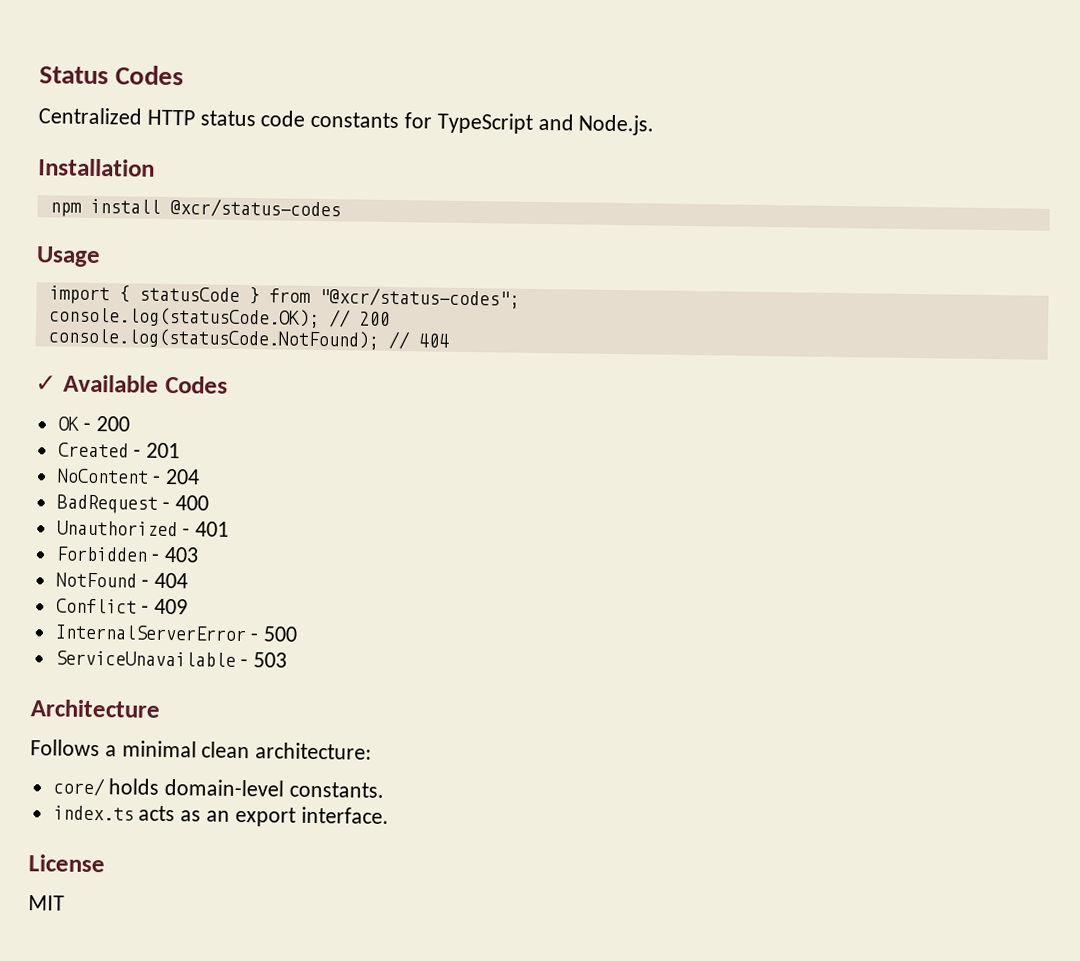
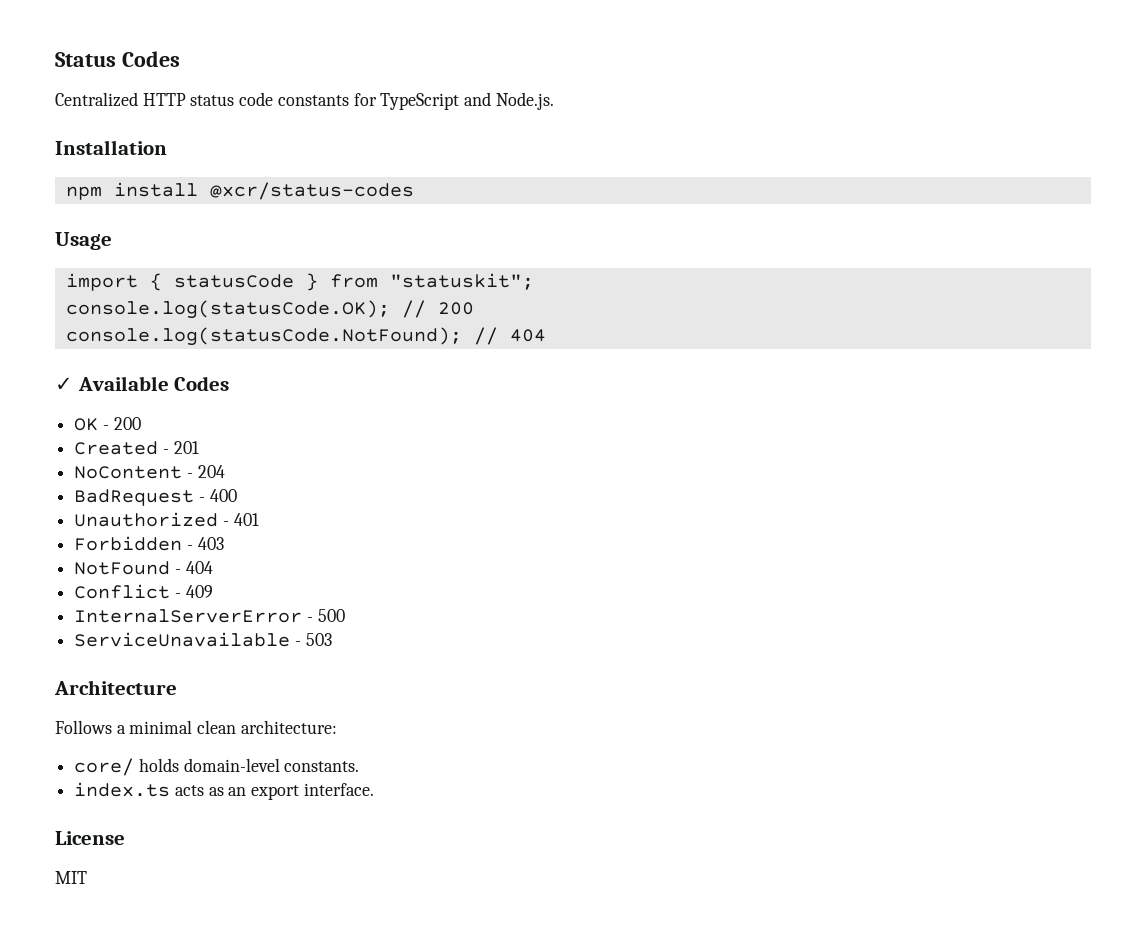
- import { statusCode } from "@xcr/status-codes";
+ import { statusCode } from "statuskit";

